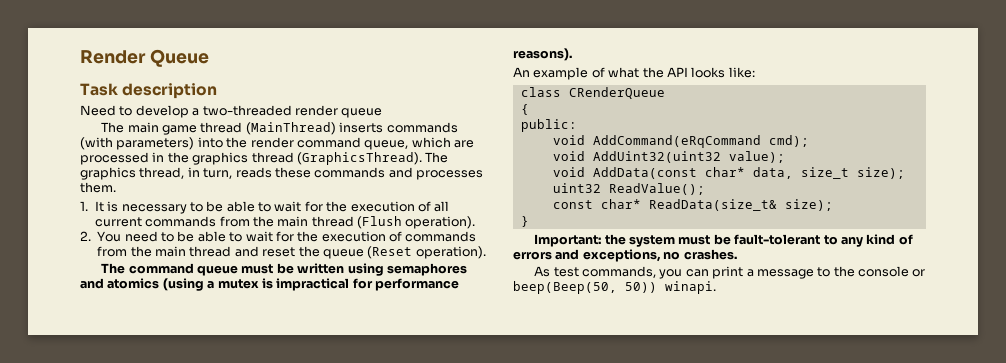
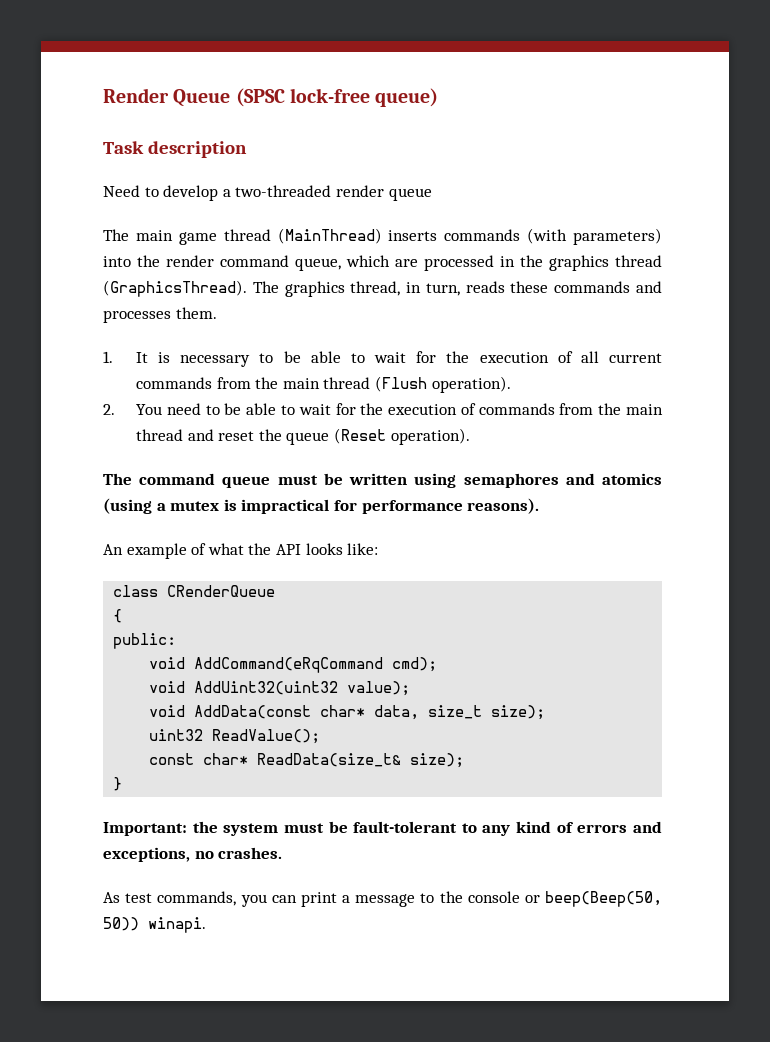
- Render Queue
+ Render Queue (SPSC lock-free queue)

